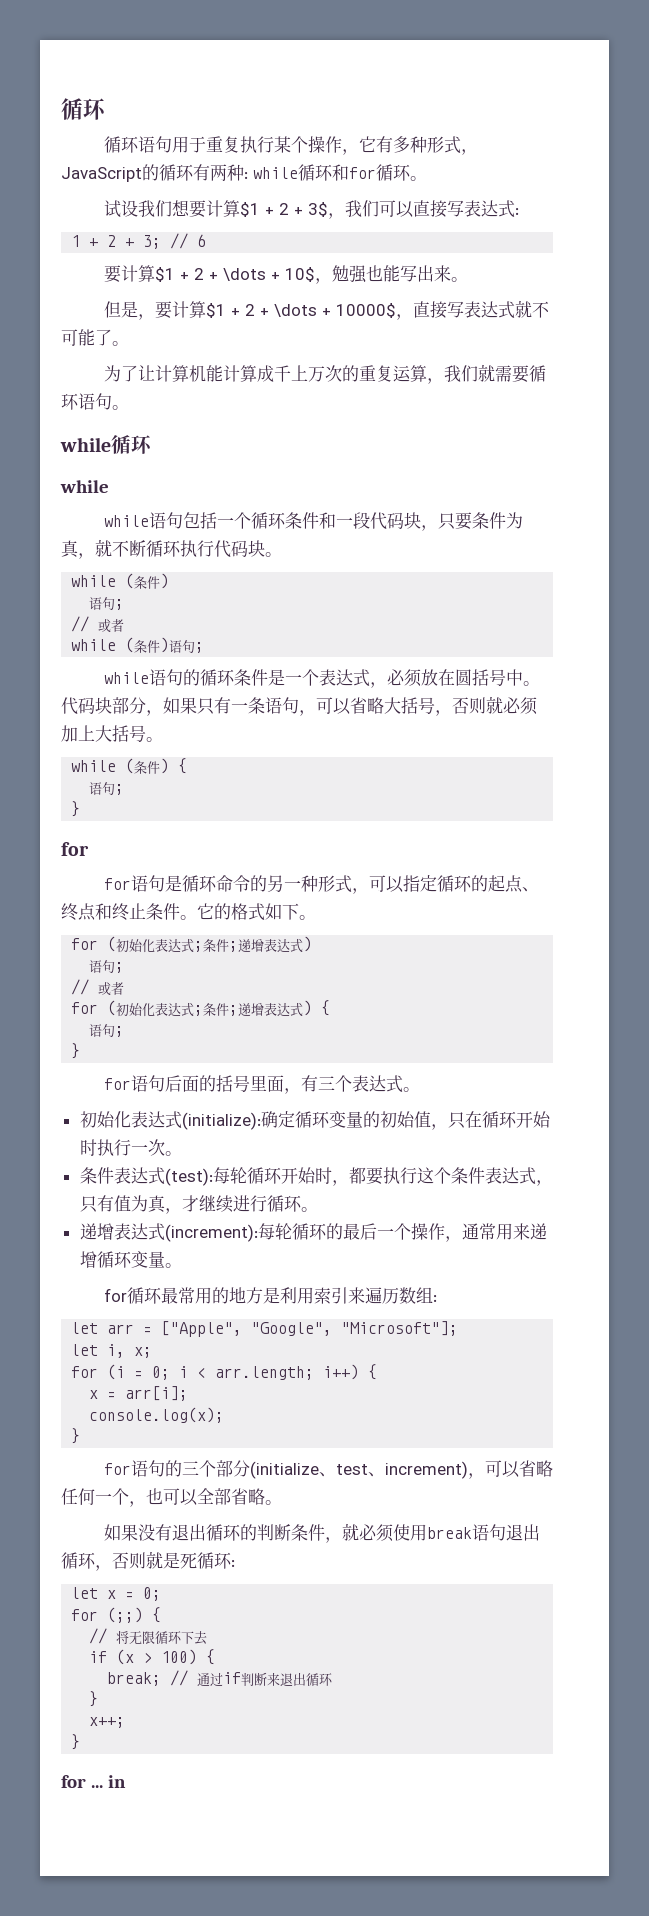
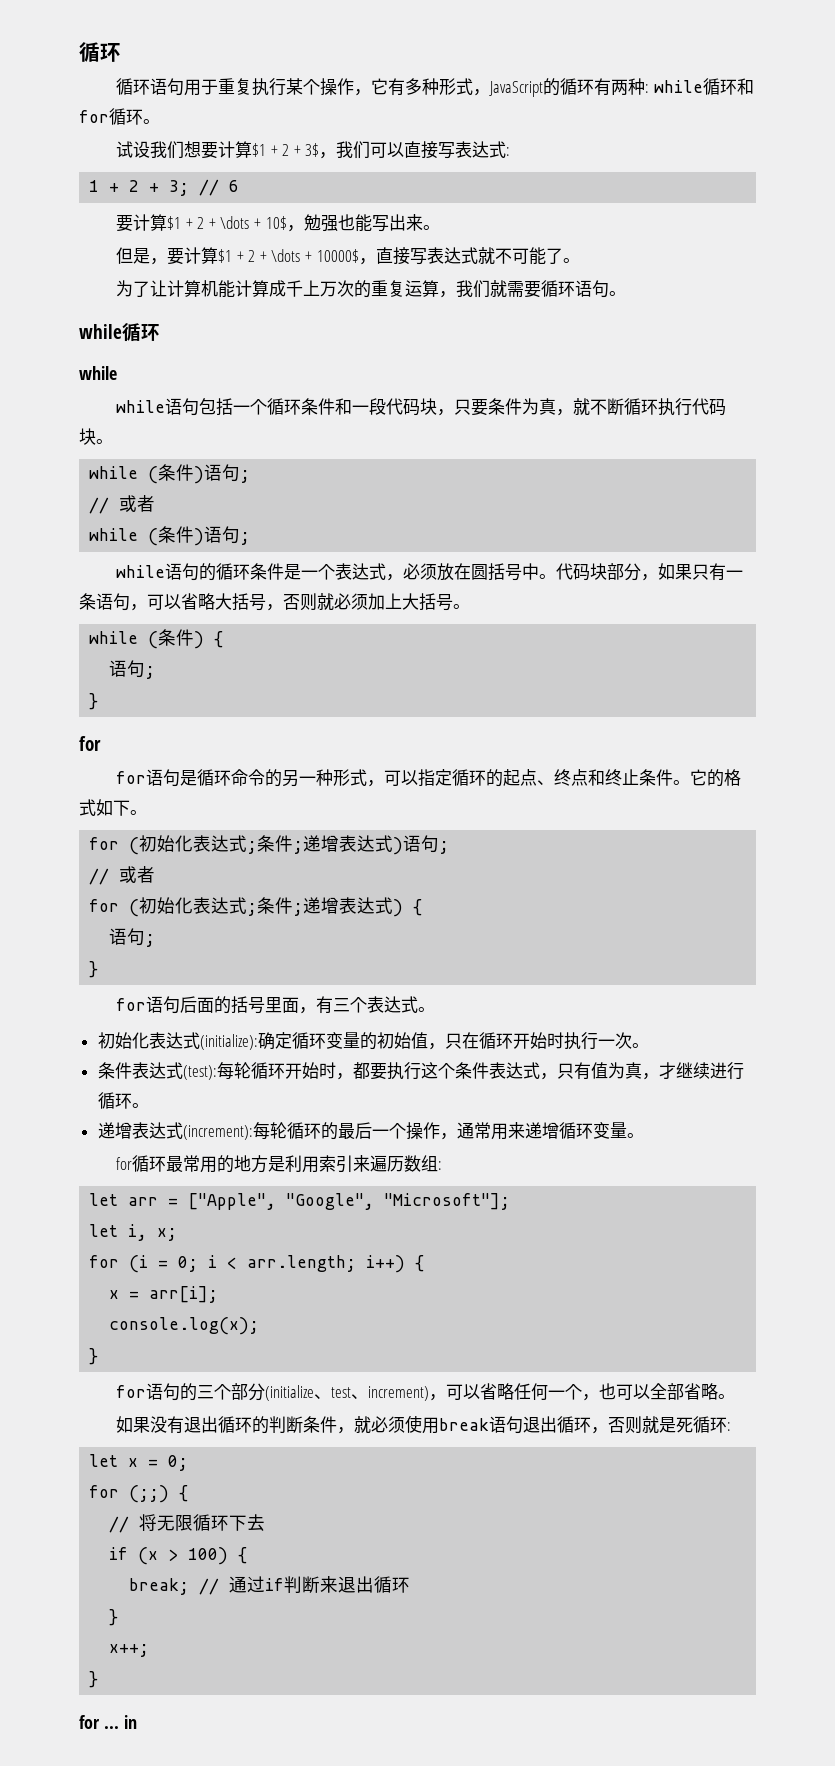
  while语句包括一个循环条件和一段代码块，只要条件为真，就不断循环执行代码块。
- while (条件)
- 语句;
+ while (条件)语句;
  它的格式如下。
- for (初始化表达式;条件;递增表达式)
- 语句;
+ for (初始化表达式;条件;递增表达式)语句;

